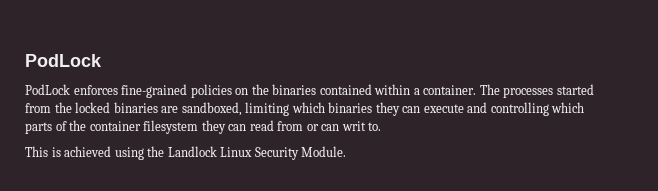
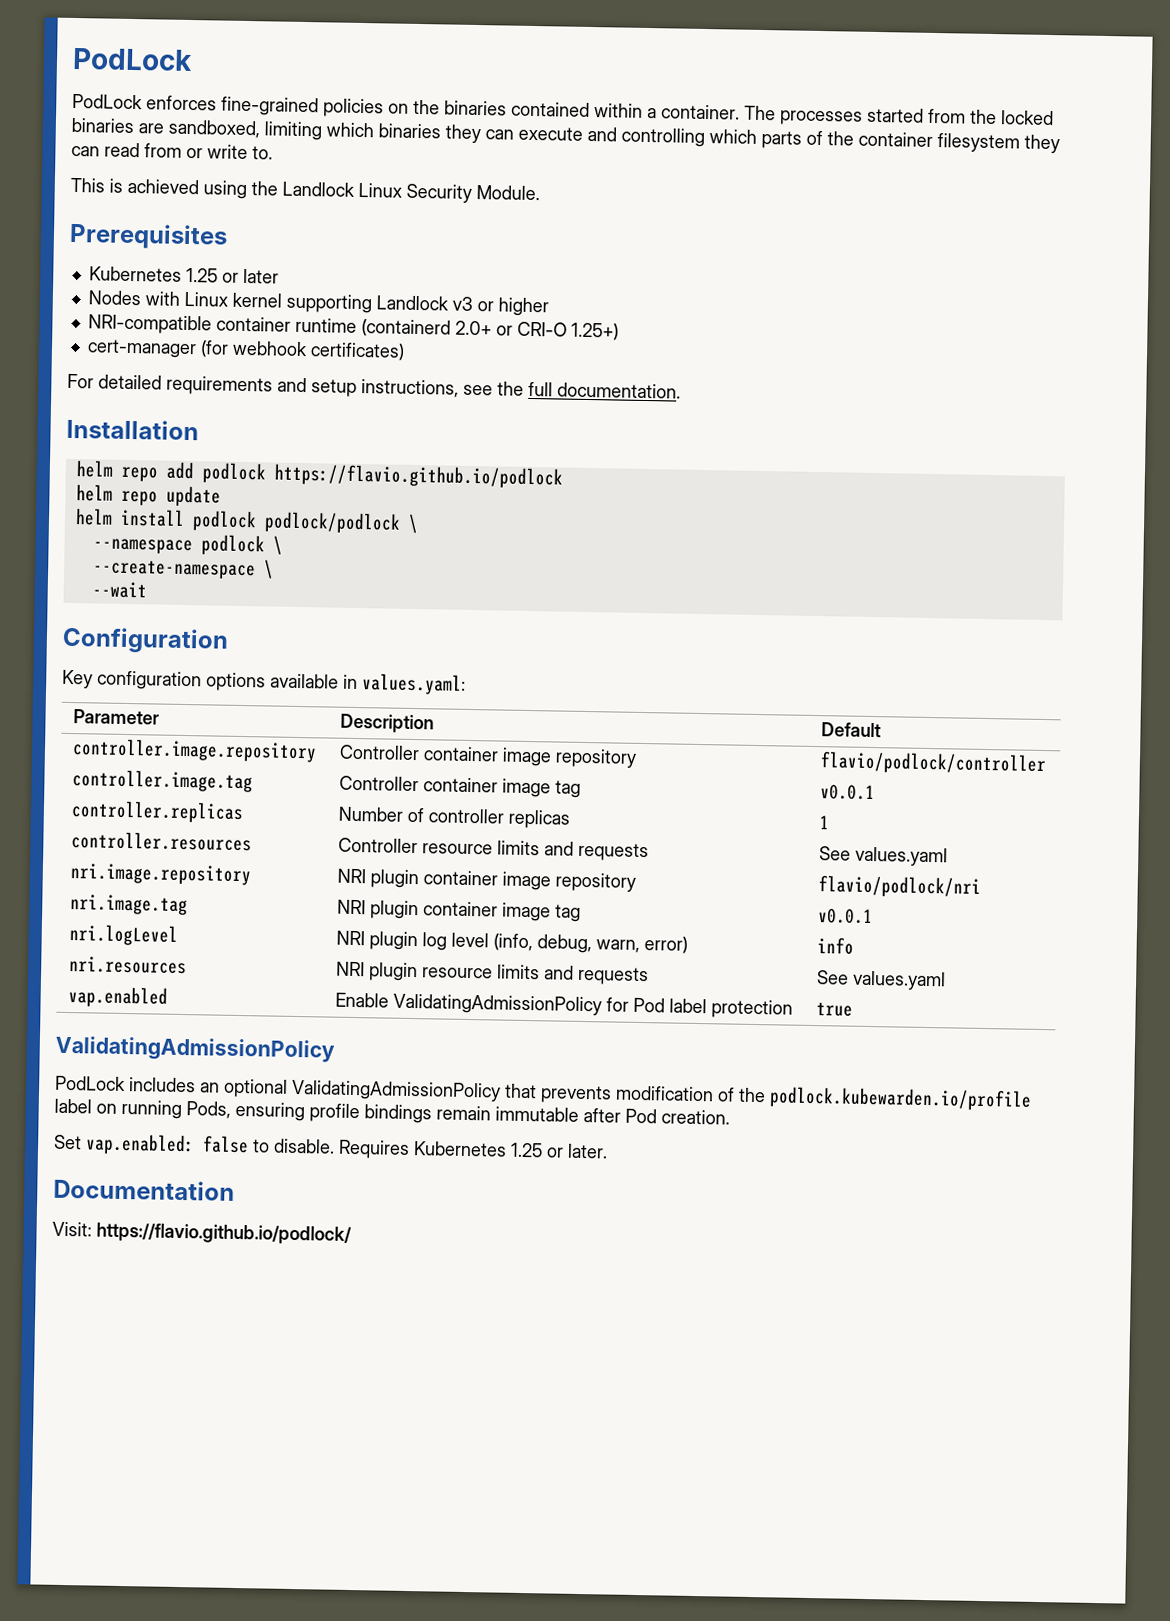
- The processes started from the locked binaries are sandboxed, limiting which binaries they can execute and controlling which parts of the container filesystem they can read from or can writ to.
+ The processes started from the locked binaries are sandboxed, limiting which binaries they can execute and controlling which parts of the container filesystem they can read from or write to.
+ Prerequisites
+ Kubernetes 1.25 or later
+ Nodes with Linux kernel supporting Landlock v3 or higher
+ NRI-compatible container runtime (containerd 2.0+ or CRI-O 1.25+)
+ cert-manager (for webhook certificates)
+ For detailed requirements and setup instructions, see the full documentation.
+ Installation
+ helm repo add podlock https://flavio.github.io/podlock
+ helm repo update
+ helm install podlock podlock/podlock \
+ --namespace podlock \
+ --create-namespace \
+ --wait
+ Configuration
+ Key configuration options available in values.yaml:
+ Parameter | Description | Default
+ controller.image.repository | Controller container image repository | flavio/podlock/controller
+ controller.image.tag | Controller container image tag | v0.0.1
+ controller.replicas | Number of controller replicas | 1
+ controller.resources | Controller resource limits and requests | See values.yaml
+ nri.image.repository | NRI plugin container image repository | flavio/podlock/nri
+ nri.image.tag | NRI plugin container image tag | v0.0.1
+ nri.logLevel | NRI plugin log level (info, debug, warn, error) | info
+ nri.resources | NRI plugin resource limits and requests | See values.yaml
+ vap.enabled | Enable ValidatingAdmissionPolicy for Pod label protection | true
+ ValidatingAdmissionPolicy
+ PodLock includes an optional ValidatingAdmissionPolicy that prevents modification of the podlock.kubewarden.io/profile label on running Pods, ensuring profile bindings remain immutable after Pod creation.
+ Set vap.enabled: false to disable. Requires Kubernetes 1.25 or later.
+ Documentation
+ Visit: https://flavio.github.io/podlock/

